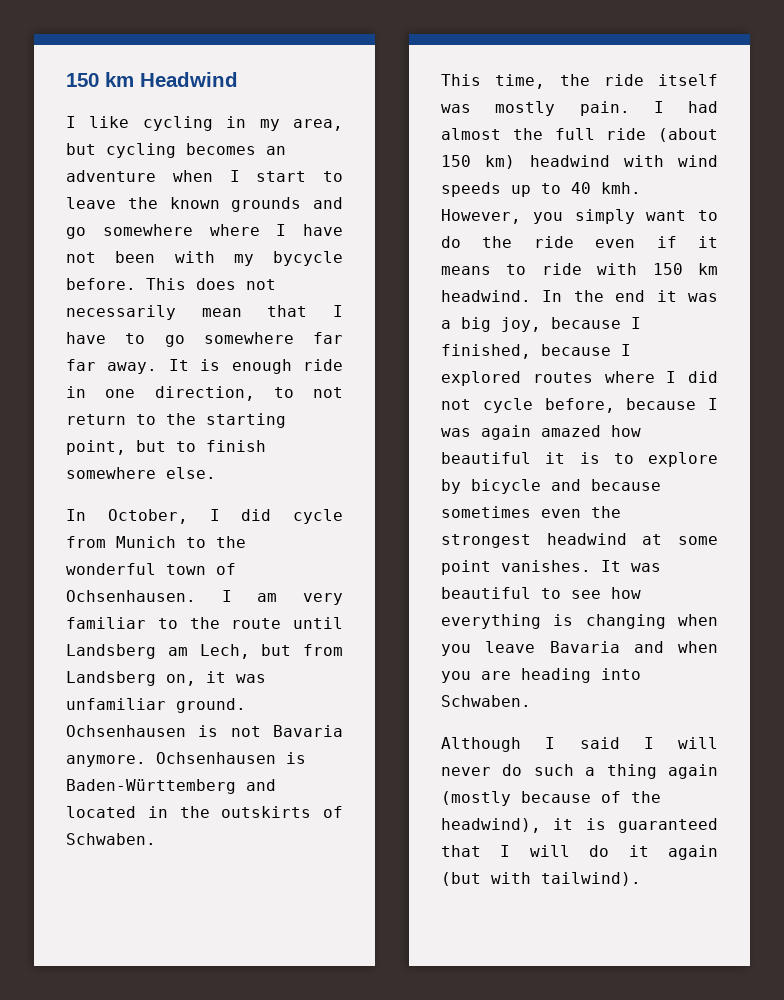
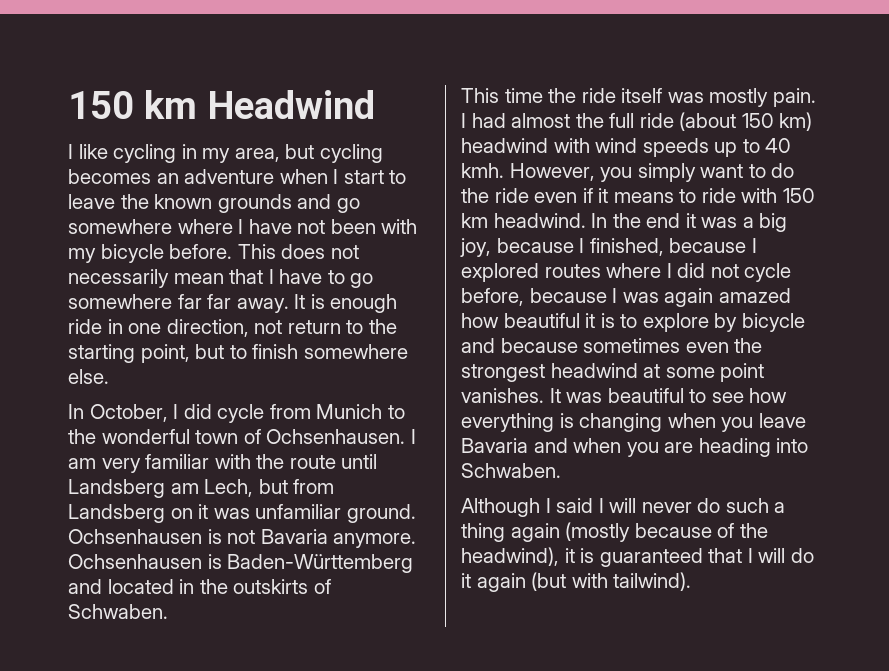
- I like cycling in my area, but cycling becomes an adventure when I start to leave the known grounds and go somewhere where I have not been with my bycycle before.
+ I like cycling in my area, but cycling becomes an adventure when I start to leave the known grounds and go somewhere where I have not been with my bicycle before.
- It is enough ride in one direction, to not return to the starting point, but to finish somewhere else.
+ It is enough ride in one direction, not return to the starting point, but to finish somewhere else.
- I am very familiar to the route until Landsberg am Lech, but from Landsberg on, it was unfamiliar ground.
+ I am very familiar with the route until Landsberg am Lech, but from Landsberg on it was unfamiliar ground.
- This time, the ride itself was mostly pain.
+ This time the ride itself was mostly pain.

